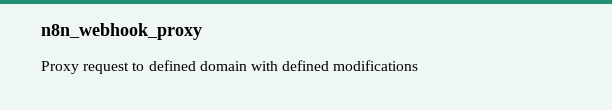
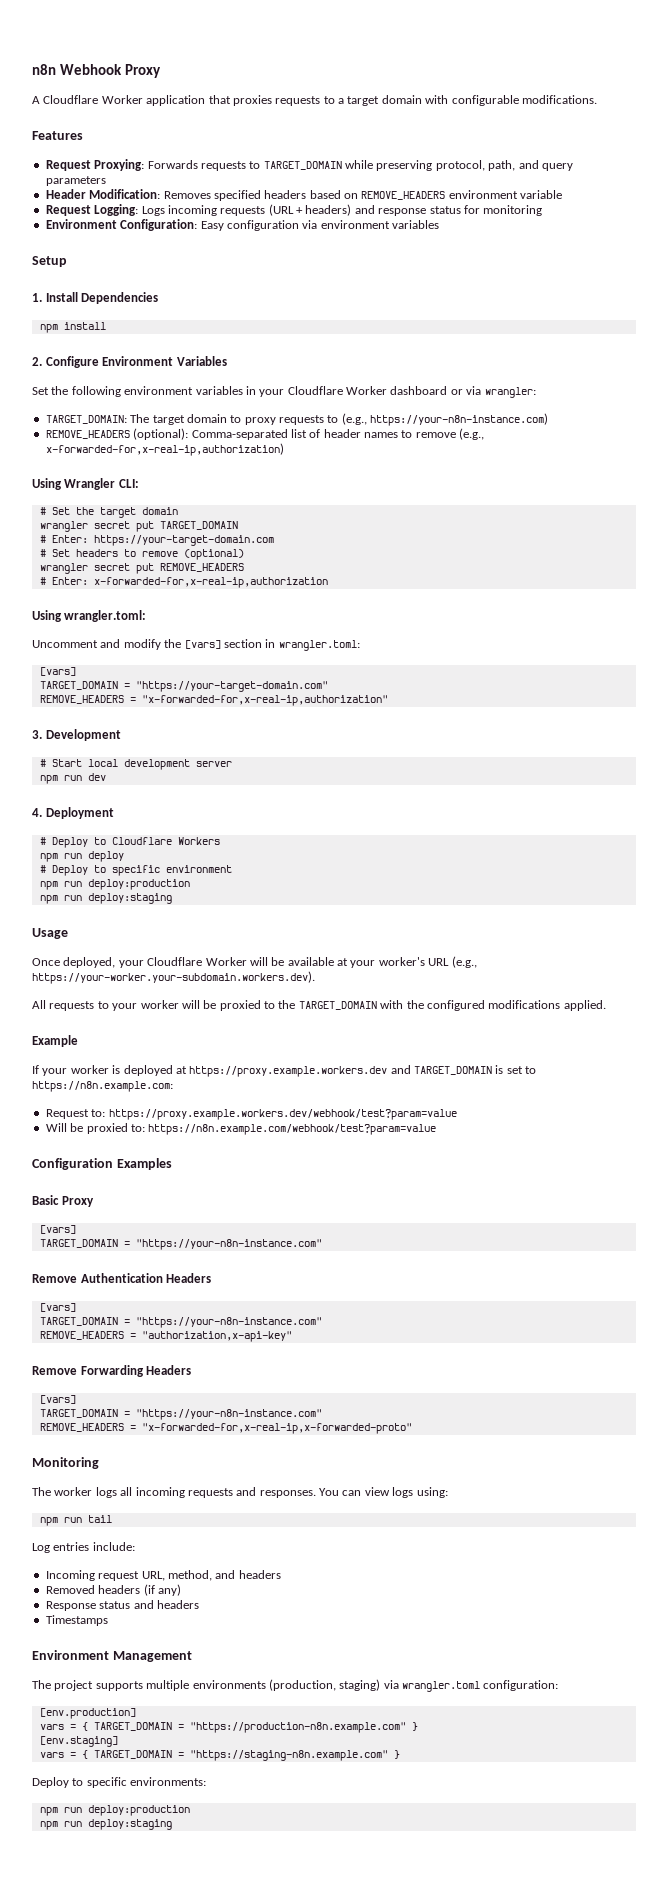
- n8n_webhook_proxy
- Proxy request to defined domain with defined modifications
+ n8n Webhook Proxy
+ A Cloudflare Worker application that proxies requests to a target domain with configurable modifications.
+ Features
+ Request Proxying: Forwards requests to TARGET_DOMAIN while preserving protocol, path, and query parameters
+ Header Modification: Removes specified headers based on REMOVE_HEADERS environment variable
+ Request Logging: Logs incoming requests (URL + headers) and response status for monitoring
+ Environment Configuration: Easy configuration via environment variables
+ Setup
+ 1. Install Dependencies
+ npm install
+ 2. Configure Environment Variables
+ Set the following environment variables in your Cloudflare Worker dashboard or via wrangler:
+ TARGET_DOMAIN: The target domain to proxy requests to (e.g., https://your-n8n-instance.com)
+ REMOVE_HEADERS (optional): Comma-separated list of header names to remove (e.g., x-forwarded-for,x-real-ip,authorization)
+ Using Wrangler CLI:
+ # Set the target domain
+ wrangler secret put TARGET_DOMAIN
+ # Enter: https://your-target-domain.com
+ # Set headers to remove (optional)
+ wrangler secret put REMOVE_HEADERS
+ # Enter: x-forwarded-for,x-real-ip,authorization
+ Using wrangler.toml:
+ Uncomment and modify the [vars] section in wrangler.toml:
+ [vars]
+ TARGET_DOMAIN = "https://your-target-domain.com"
+ REMOVE_HEADERS = "x-forwarded-for,x-real-ip,authorization"
+ 3. Development
+ # Start local development server
+ npm run dev
+ 4. Deployment
+ # Deploy to Cloudflare Workers
+ npm run deploy
+ # Deploy to specific environment
+ npm run deploy:production
+ npm run deploy:staging
+ Usage
+ Once deployed, your Cloudflare Worker will be available at your worker's URL (e.g., https://your-worker.your-subdomain.workers.dev).
+ All requests to your worker will be proxied to the TARGET_DOMAIN with the configured modifications applied.
+ Example
+ If your worker is deployed at https://proxy.example.workers.dev and TARGET_DOMAIN is set to https://n8n.example.com:
+ Request to: https://proxy.example.workers.dev/webhook/test?param=value
+ Will be proxied to: https://n8n.example.com/webhook/test?param=value
+ Configuration Examples
+ Basic Proxy
+ [vars]
+ TARGET_DOMAIN = "https://your-n8n-instance.com"
+ Remove Authentication Headers
+ [vars]
+ TARGET_DOMAIN = "https://your-n8n-instance.com"
+ REMOVE_HEADERS = "authorization,x-api-key"
+ Remove Forwarding Headers
+ [vars]
+ TARGET_DOMAIN = "https://your-n8n-instance.com"
+ REMOVE_HEADERS = "x-forwarded-for,x-real-ip,x-forwarded-proto"
+ Monitoring
+ The worker logs all incoming requests and responses. You can view logs using:
+ npm run tail
+ Log entries include:
+ Incoming request URL, method, and headers
+ Removed headers (if any)
+ Response status and headers
+ Timestamps
+ Environment Management
+ The project supports multiple environments (production, staging) via wrangler.toml configuration:
+ [env.production]
+ vars = { TARGET_DOMAIN = "https://production-n8n.example.com" }
+ [env.staging]
+ vars = { TARGET_DOMAIN = "https://staging-n8n.example.com" }
+ Deploy to specific environments:
+ npm run deploy:production
+ npm run deploy:staging

